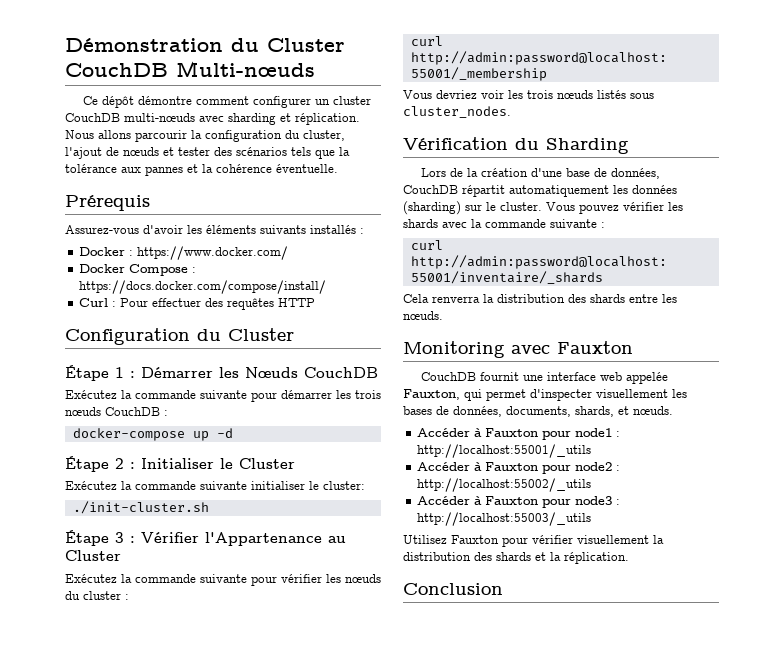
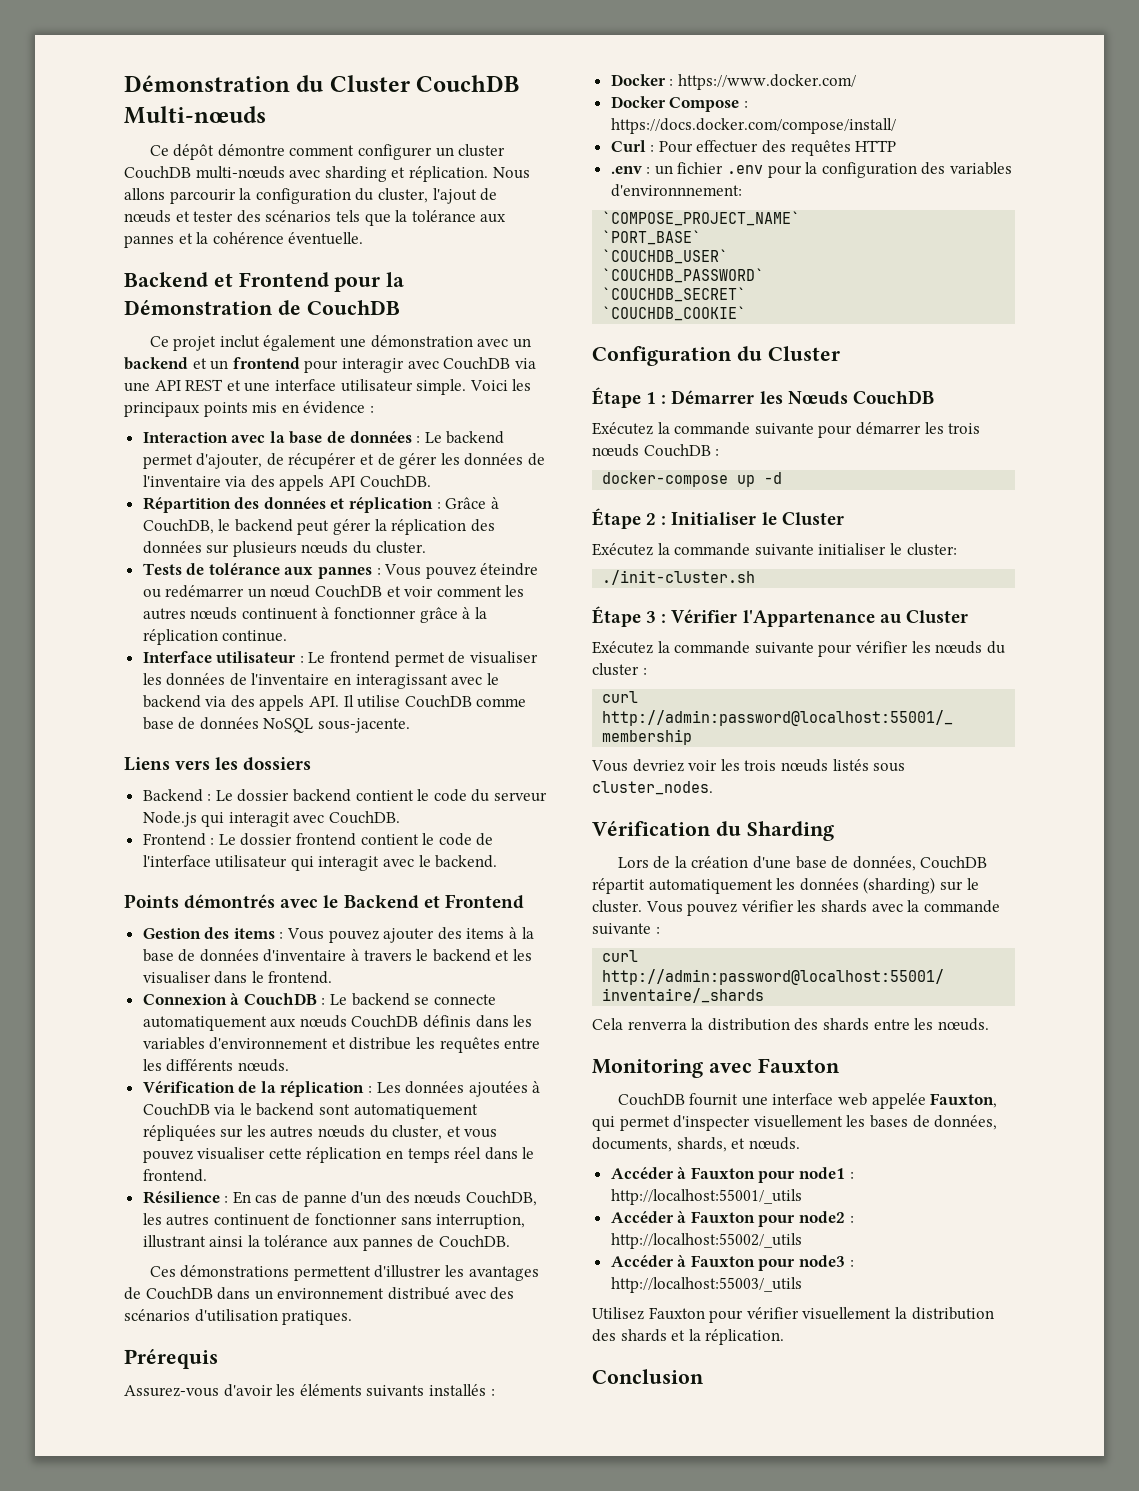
+ Backend et Frontend pour la Démonstration de CouchDB
+ Ce projet inclut également une démonstration avec un backend et un frontend pour interagir avec CouchDB via une API REST et une interface utilisateur simple. Voici les principaux points mis en évidence :
+ Interaction avec la base de données : Le backend permet d'ajouter, de récupérer et de gérer les données de l'inventaire via des appels API CouchDB.
+ Répartition des données et réplication : Grâce à CouchDB, le backend peut gérer la réplication des données sur plusieurs nœuds du cluster.
+ Tests de tolérance aux pannes : Vous pouvez éteindre ou redémarrer un nœud CouchDB et voir comment les autres nœuds continuent à fonctionner grâce à la réplication continue.
+ Interface utilisateur : Le frontend permet de visualiser les données de l'inventaire en interagissant avec le backend via des appels API. Il utilise CouchDB comme base de données NoSQL sous-jacente.
+ Liens vers les dossiers
+ Backend : Le dossier backend contient le code du serveur Node.js qui interagit avec CouchDB.
+ Frontend : Le dossier frontend contient le code de l'interface utilisateur qui interagit avec le backend.
+ Points démontrés avec le Backend et Frontend
+ Gestion des items : Vous pouvez ajouter des items à la base de données d'inventaire à travers le backend et les visualiser dans le frontend.
+ Connexion à CouchDB : Le backend se connecte automatiquement aux nœuds CouchDB définis dans les variables d'environnement et distribue les requêtes entre les différents nœuds.
+ Vérification de la réplication : Les données ajoutées à CouchDB via le backend sont automatiquement répliquées sur les autres nœuds du cluster, et vous pouvez visualiser cette réplication en temps réel dans le frontend.
+ Résilience : En cas de panne d'un des nœuds CouchDB, les autres continuent de fonctionner sans interruption, illustrant ainsi la tolérance aux pannes de CouchDB.
+ Ces démonstrations permettent d'illustrer les avantages de CouchDB dans un environnement distribué avec des scénarios d'utilisation pratiques.
+ .env : un fichier .env pour la configuration des variables d'environnnement:
+ `COMPOSE_PROJECT_NAME`
+ `PORT_BASE`
+ `COUCHDB_USER`
+ `COUCHDB_PASSWORD`
+ `COUCHDB_SECRET`
+ `COUCHDB_COOKIE`

